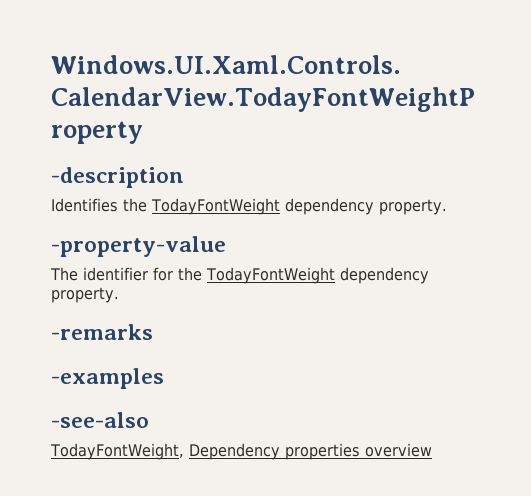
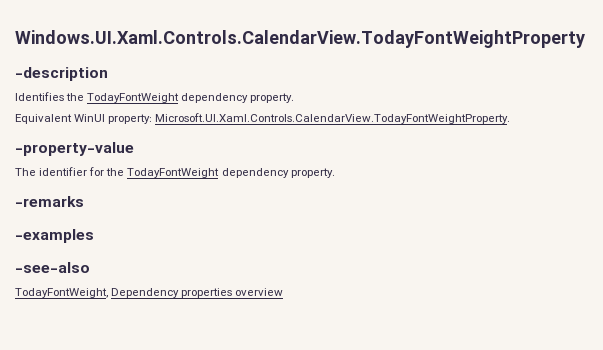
+ Equivalent WinUI property: Microsoft.UI.Xaml.Controls.CalendarView.TodayFontWeightProperty.

